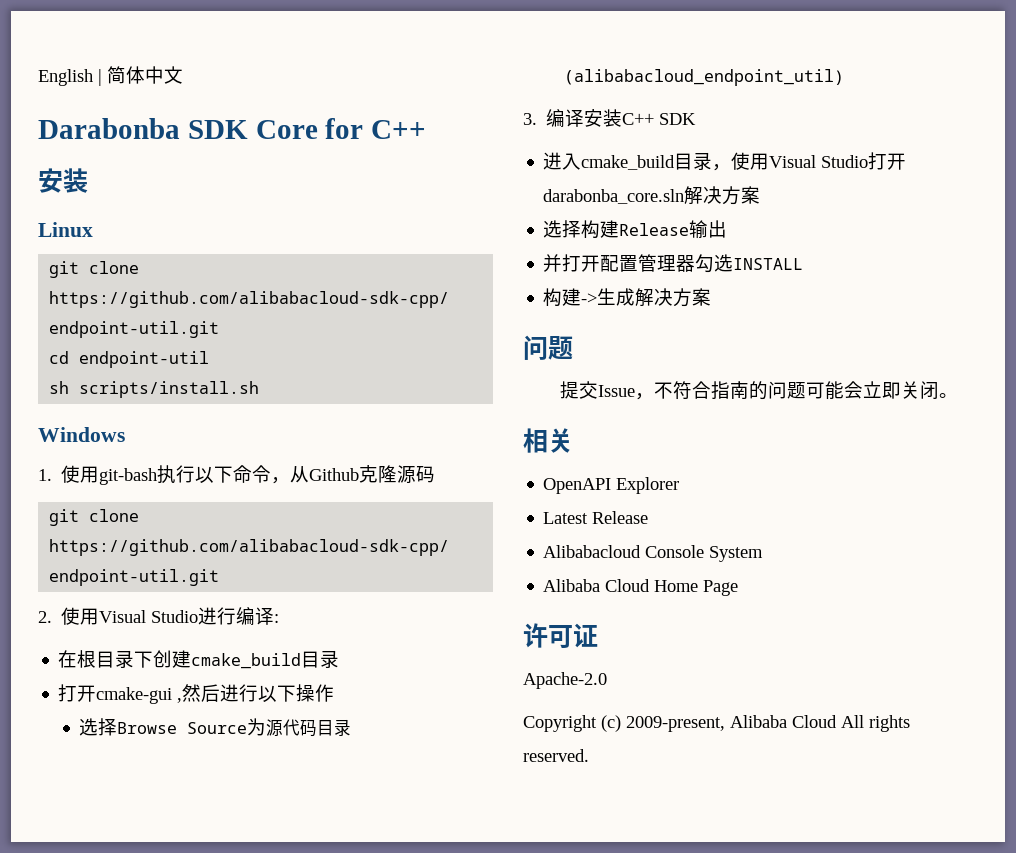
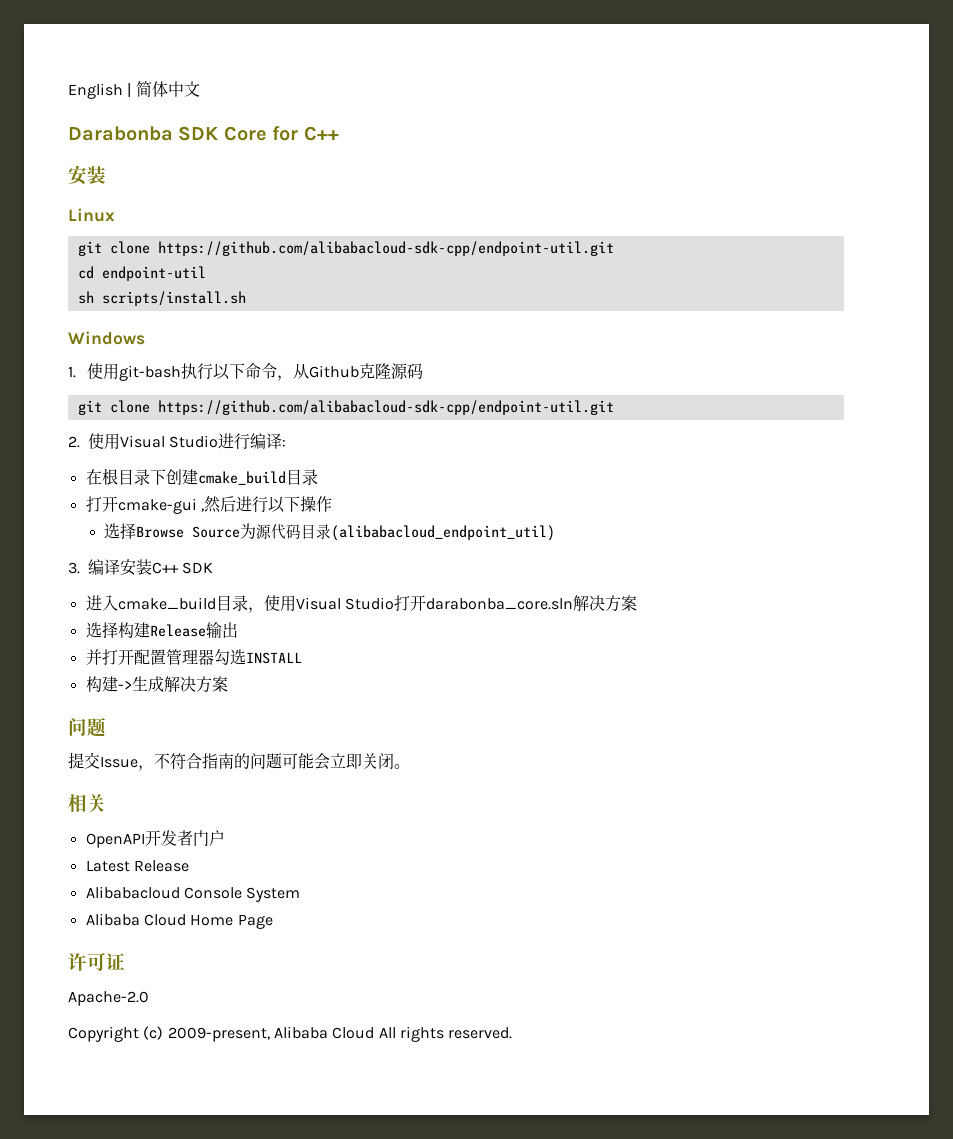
- OpenAPI Explorer
+ OpenAPI开发者门户

